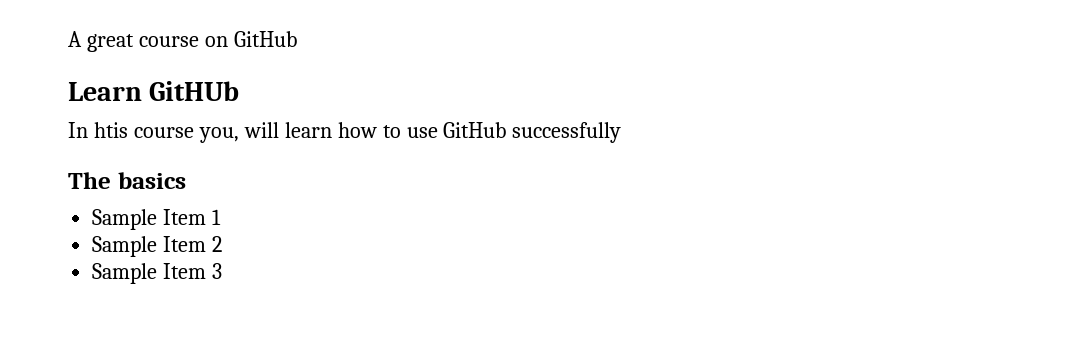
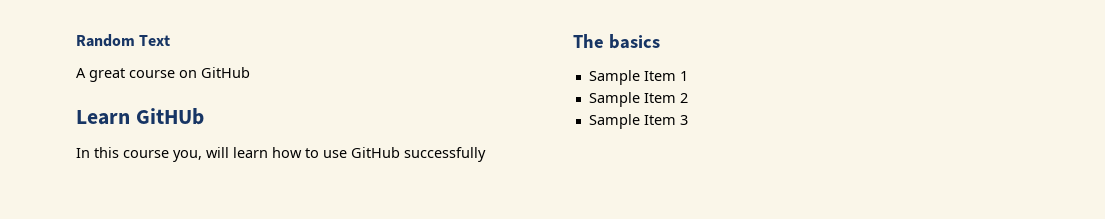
+ Random Text
- In htis course you, will learn how to use GitHub successfully
+ In this course you, will learn how to use GitHub successfully

